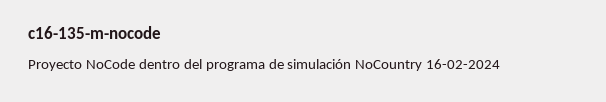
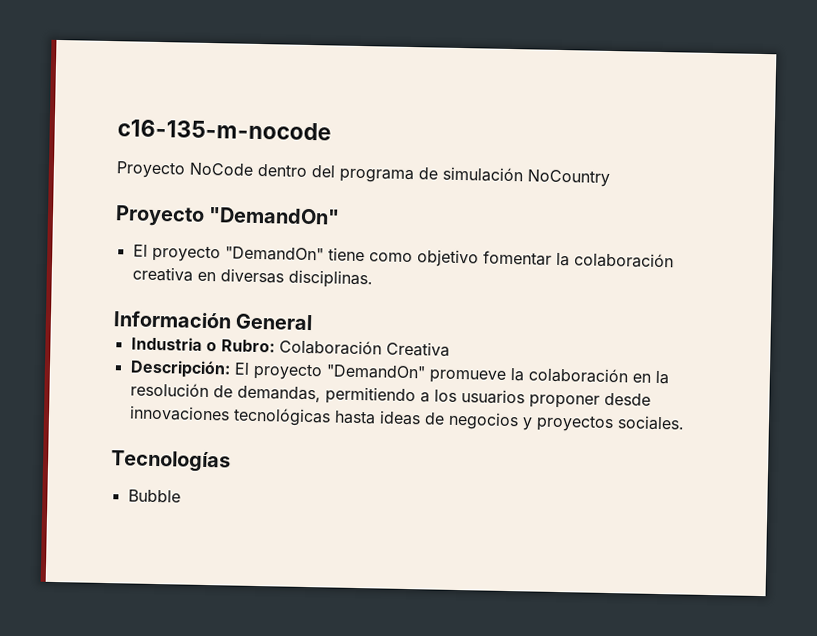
- Proyecto NoCode dentro del programa de simulación NoCountry 16-02-2024
+ Proyecto NoCode dentro del programa de simulación NoCountry
+ Proyecto "DemandOn"
+ El proyecto "DemandOn" tiene como objetivo fomentar la colaboración creativa en diversas disciplinas.
+ Información General
+ Industria o Rubro: Colaboración Creativa
+ Descripción: El proyecto "DemandOn" promueve la colaboración en la resolución de demandas, permitiendo a los usuarios proponer desde innovaciones tecnológicas hasta ideas de negocios y proyectos sociales.
+ Tecnologías
+ Bubble

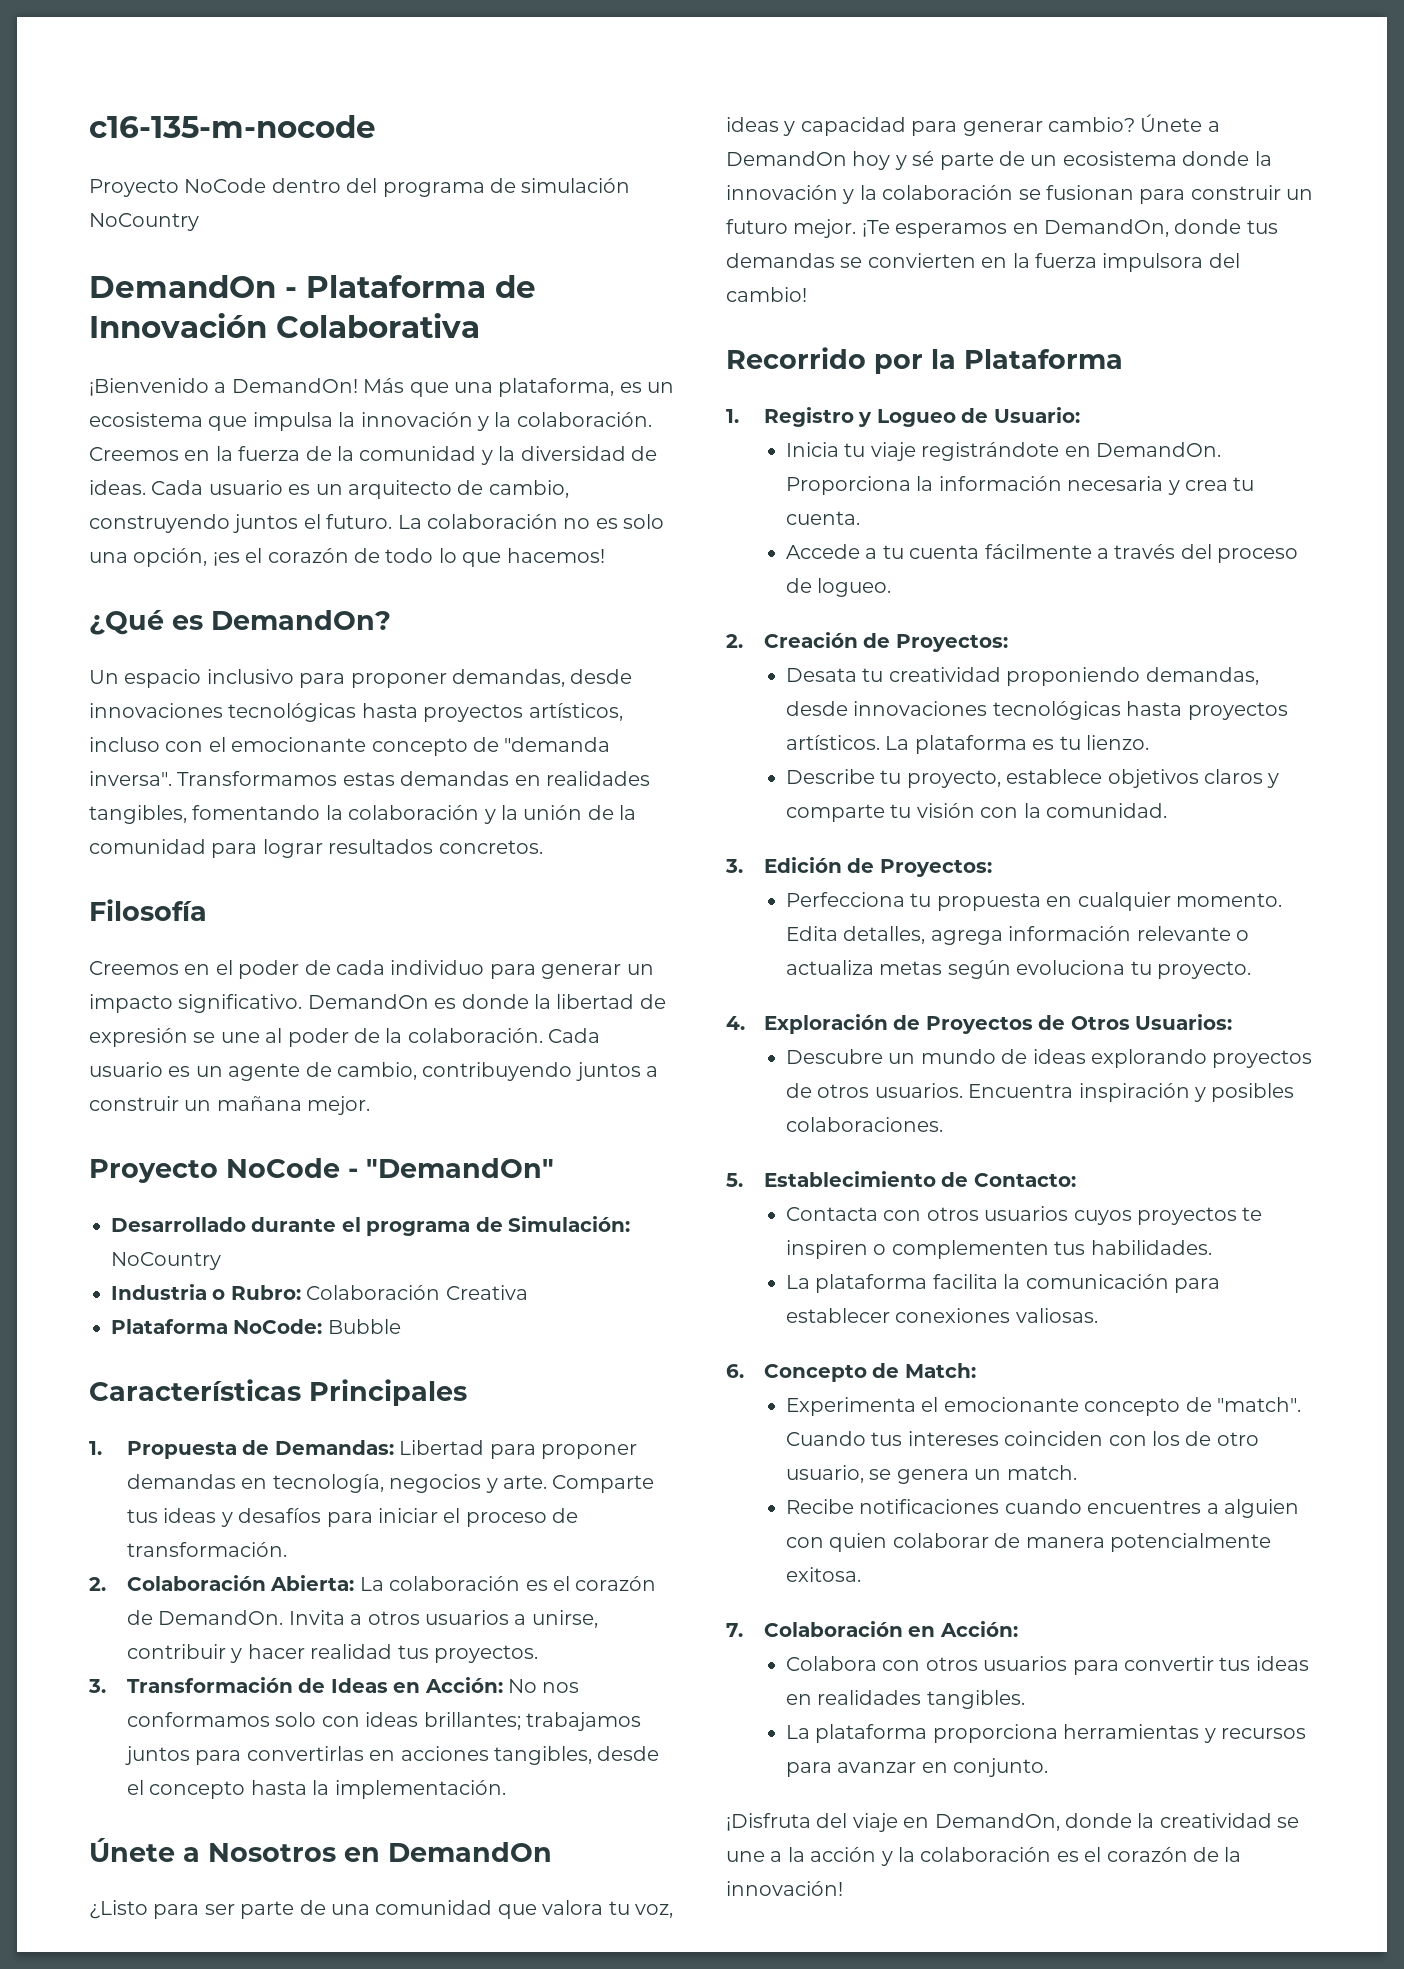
- Proyecto "DemandOn"
+ DemandOn - Plataforma de Innovación Colaborativa
+ ¡Bienvenido a DemandOn! Más que una plataforma, es un ecosistema que impulsa la innovación y la colaboración. Creemos en la fuerza de la comunidad y la diversidad de ideas. Cada usuario es un arquitecto de cambio, construyendo juntos el futuro. La colaboración no es solo una opción, ¡es el corazón de todo lo que hacemos!
+ ¿Qué es DemandOn?
+ Un espacio inclusivo para proponer demandas, desde innovaciones tecnológicas hasta proyectos artísticos, incluso con el emocionante concepto de "demanda inversa". Transformamos estas demandas en realidades tangibles, fomentando la colaboración y la unión de la comunidad para lograr resultados concretos.
+ Filosofía
+ Creemos en el poder de cada individuo para generar un impacto significativo. DemandOn es donde la libertad de expresión se une al poder de la colaboración. Cada usuario es un agente de cambio, contribuyendo juntos a construir un mañana mejor.
+ Proyecto NoCode - "DemandOn"
- El proyecto "DemandOn" tiene como objetivo fomentar la colaboración creativa en diversas disciplinas.
- Información General
+ Desarrollado durante el programa de Simulación: NoCountry
- Descripción: El proyecto "DemandOn" promueve la colaboración en la resolución de demandas, permitiendo a los usuarios proponer desde innovaciones tecnológicas hasta ideas de negocios y proyectos sociales.
- Tecnologías
- Bubble
+ Plataforma NoCode: Bubble
+ Características Principales
+ 1. Propuesta de Demandas: Libertad para proponer demandas en tecnología, negocios y arte. Comparte tus ideas y desafíos para iniciar el proceso de transformación.
+ 2. Colaboración Abierta: La colaboración es el corazón de DemandOn. Invita a otros usuarios a unirse, contribuir y hacer realidad tus proyectos.
+ 3. Transformación de Ideas en Acción: No nos conformamos solo con ideas brillantes; trabajamos juntos para convertirlas en acciones tangibles, desde el concepto hasta la implementación.
+ Únete a Nosotros en DemandOn
+ ¿Listo para ser parte de una comunidad que valora tu voz, ideas y capacidad para generar cambio? Únete a DemandOn hoy y sé parte de un ecosistema donde la innovación y la colaboración se fusionan para construir un futuro mejor. ¡Te esperamos en DemandOn, donde tus demandas se convierten en la fuerza impulsora del cambio!
+ Recorrido por la Plataforma
+ 1. Registro y Logueo de Usuario:
+ Inicia tu viaje registrándote en DemandOn. Proporciona la información necesaria y crea tu cuenta.
+ Accede a tu cuenta fácilmente a través del proceso de logueo.
+ 2. Creación de Proyectos:
+ Desata tu creatividad proponiendo demandas, desde innovaciones tecnológicas hasta proyectos artísticos. La plataforma es tu lienzo.
+ Describe tu proyecto, establece objetivos claros y comparte tu visión con la comunidad.
+ 3. Edición de Proyectos:
+ Perfecciona tu propuesta en cualquier momento. Edita detalles, agrega información relevante o actualiza metas según evoluciona tu proyecto.
+ 4. Exploración de Proyectos de Otros Usuarios:
+ Descubre un mundo de ideas explorando proyectos de otros usuarios. Encuentra inspiración y posibles colaboraciones.
+ 5. Establecimiento de Contacto:
+ Contacta con otros usuarios cuyos proyectos te inspiren o complementen tus habilidades.
+ La plataforma facilita la comunicación para establecer conexiones valiosas.
+ 6. Concepto de Match:
+ Experimenta el emocionante concepto de "match". Cuando tus intereses coinciden con los de otro usuario, se genera un match.
+ Recibe notificaciones cuando encuentres a alguien con quien colaborar de manera potencialmente exitosa.
+ 7. Colaboración en Acción:
+ Colabora con otros usuarios para convertir tus ideas en realidades tangibles.
+ La plataforma proporciona herramientas y recursos para avanzar en conjunto.
+ ¡Disfruta del viaje en DemandOn, donde la creatividad se une a la acción y la colaboración es el corazón de la innovación!

